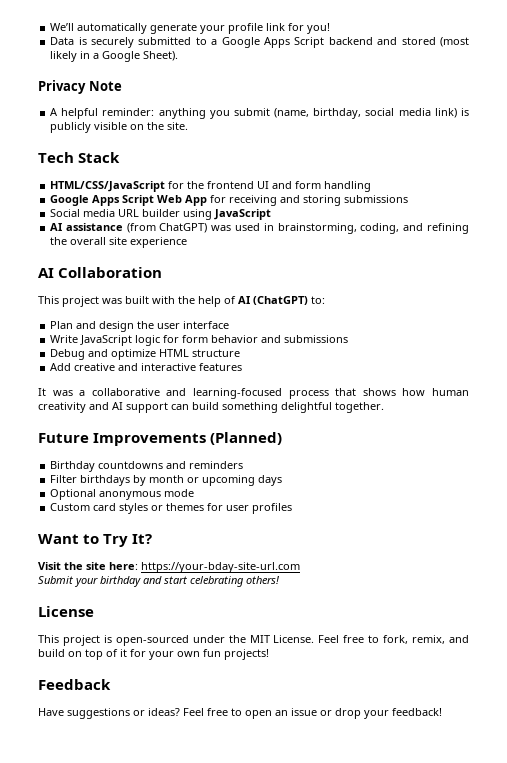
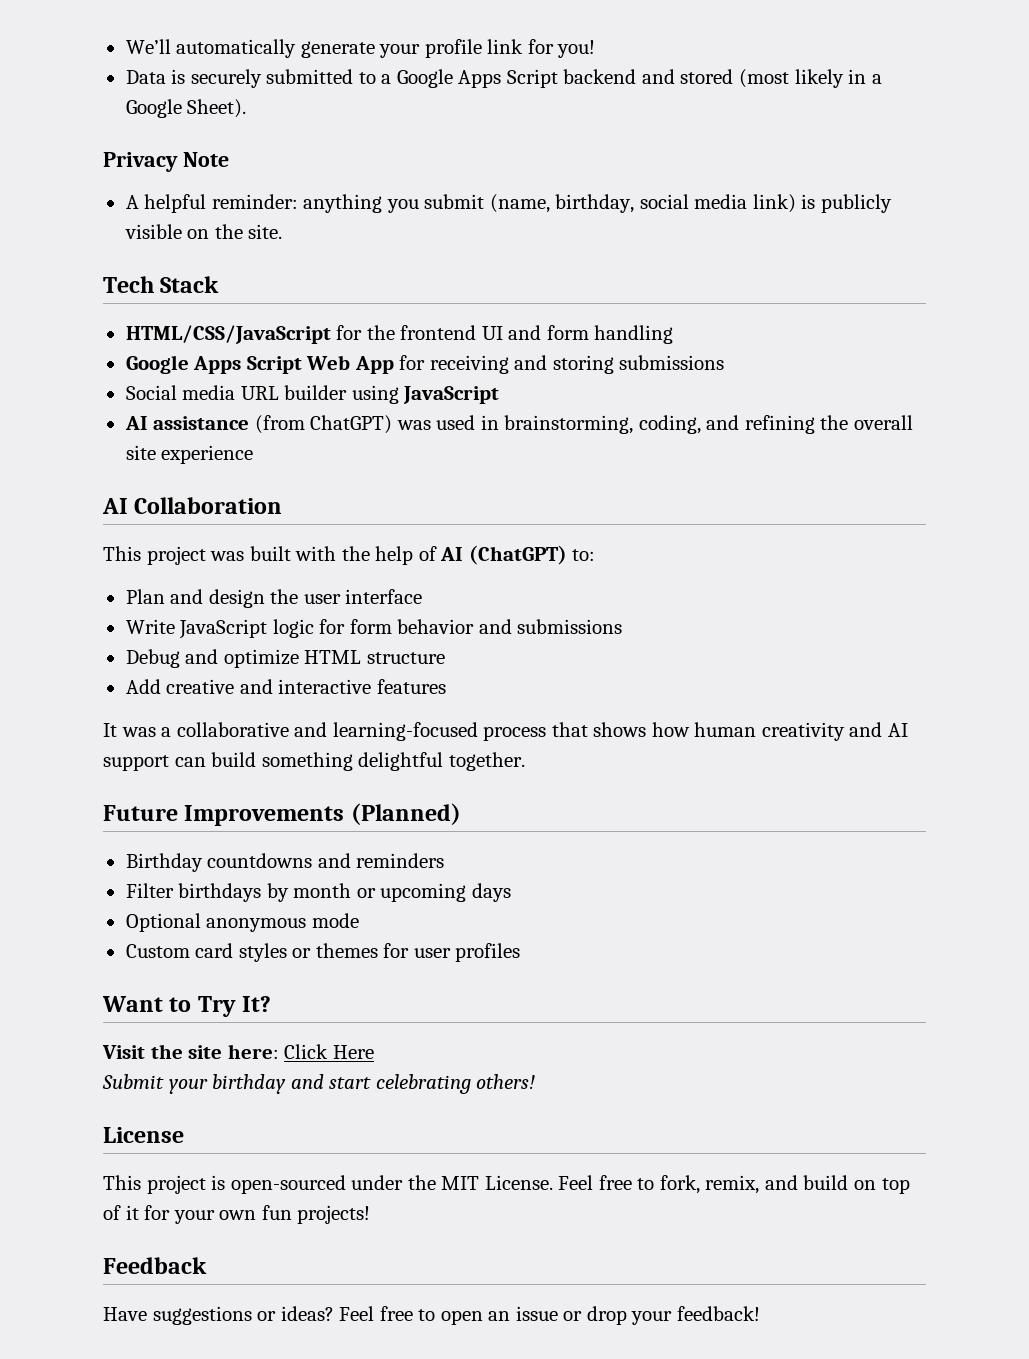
- Visit the site here: https://your-bday-site-url.com
+ Visit the site here: Click Here

